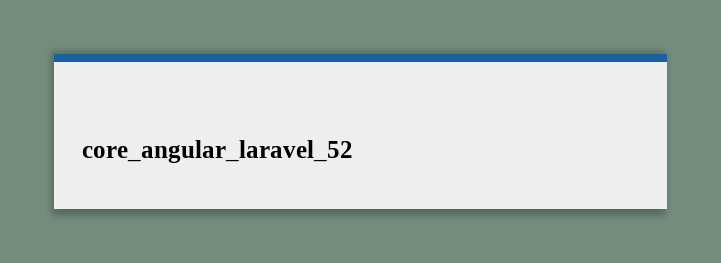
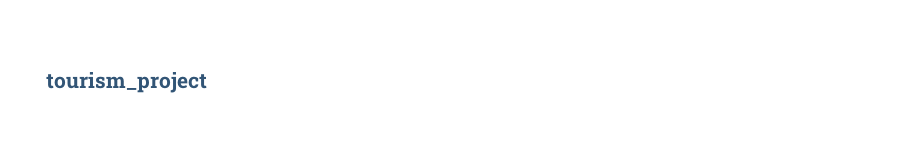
- core_angular_laravel_52
+ tourism_project

